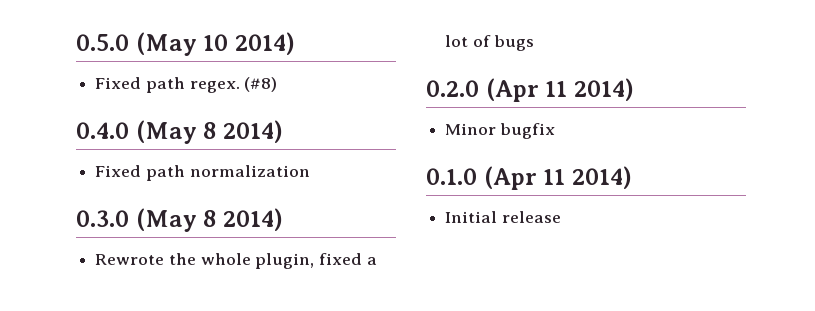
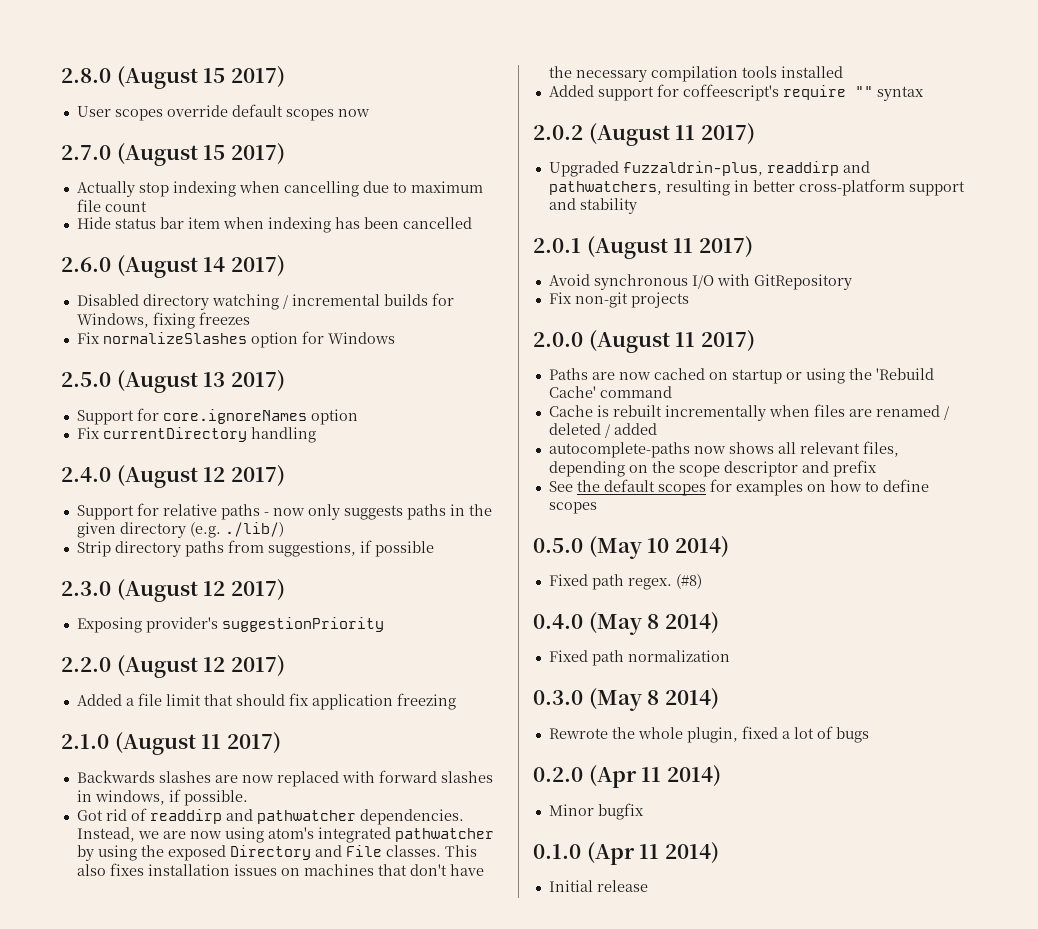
+ 2.8.0 (August 15 2017)
+ User scopes override default scopes now
+ 2.7.0 (August 15 2017)
+ Actually stop indexing when cancelling due to maximum file count
+ Hide status bar item when indexing has been cancelled
+ 2.6.0 (August 14 2017)
+ Disabled directory watching / incremental builds for Windows, fixing freezes
+ Fix normalizeSlashes option for Windows
+ 2.5.0 (August 13 2017)
+ Support for core.ignoreNames option
+ Fix currentDirectory handling
+ 2.4.0 (August 12 2017)
+ Support for relative paths - now only suggests paths in the given directory (e.g. ./lib/)
+ Strip directory paths from suggestions, if possible
+ 2.3.0 (August 12 2017)
+ Exposing provider's suggestionPriority
+ 2.2.0 (August 12 2017)
+ Added a file limit that should fix application freezing
+ 2.1.0 (August 11 2017)
+ Backwards slashes are now replaced with forward slashes in windows, if possible.
+ Got rid of readdirp and pathwatcher dependencies. Instead, we are now using atom's integrated pathwatcher by using the exposed Directory and File classes. This also fixes installation issues on machines that don't have the necessary compilation tools installed
+ Added support for coffeescript's require "" syntax
+ 2.0.2 (August 11 2017)
+ Upgraded fuzzaldrin-plus, readdirp and pathwatchers, resulting in better cross-platform support and stability
+ 2.0.1 (August 11 2017)
+ Avoid synchronous I/O with GitRepository
+ Fix non-git projects
+ 2.0.0 (August 11 2017)
+ Paths are now cached on startup or using the 'Rebuild Cache' command
+ Cache is rebuilt incrementally when files are renamed / deleted / added
+ autocomplete-paths now shows all relevant files, depending on the scope descriptor and prefix
+ See the default scopes for examples on how to define scopes

